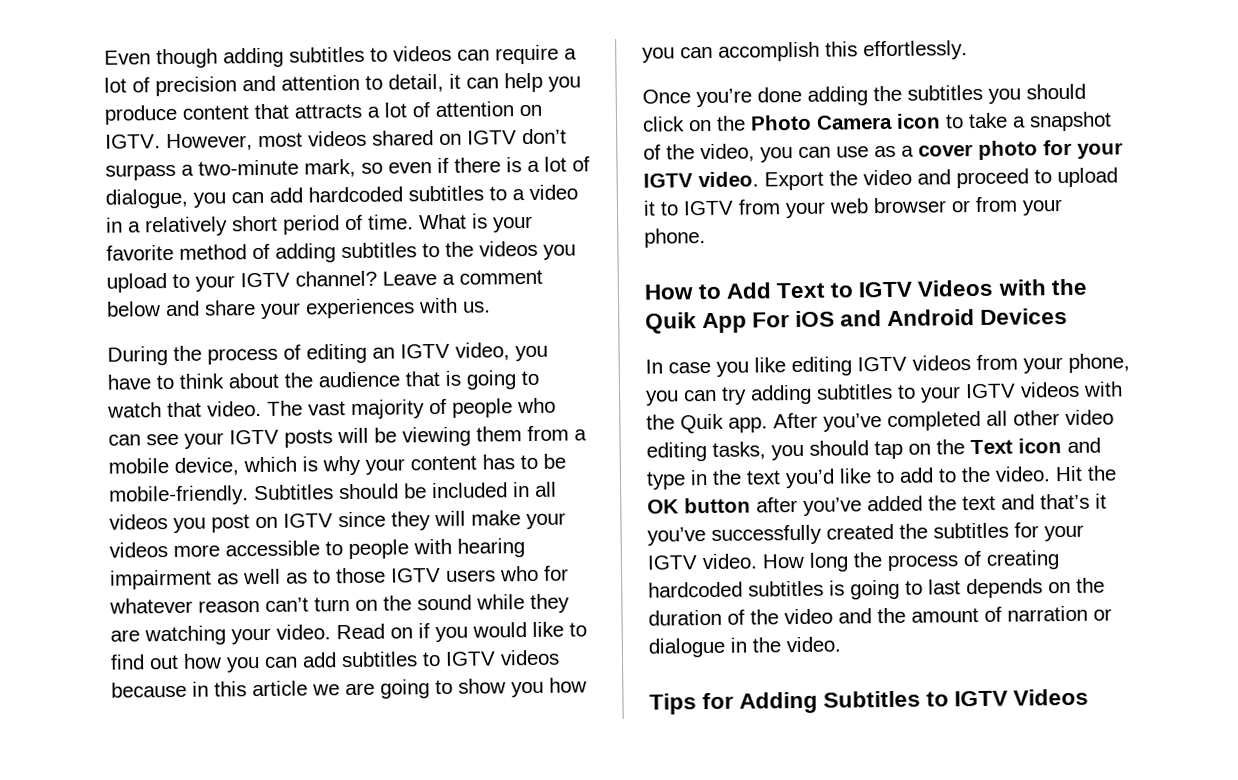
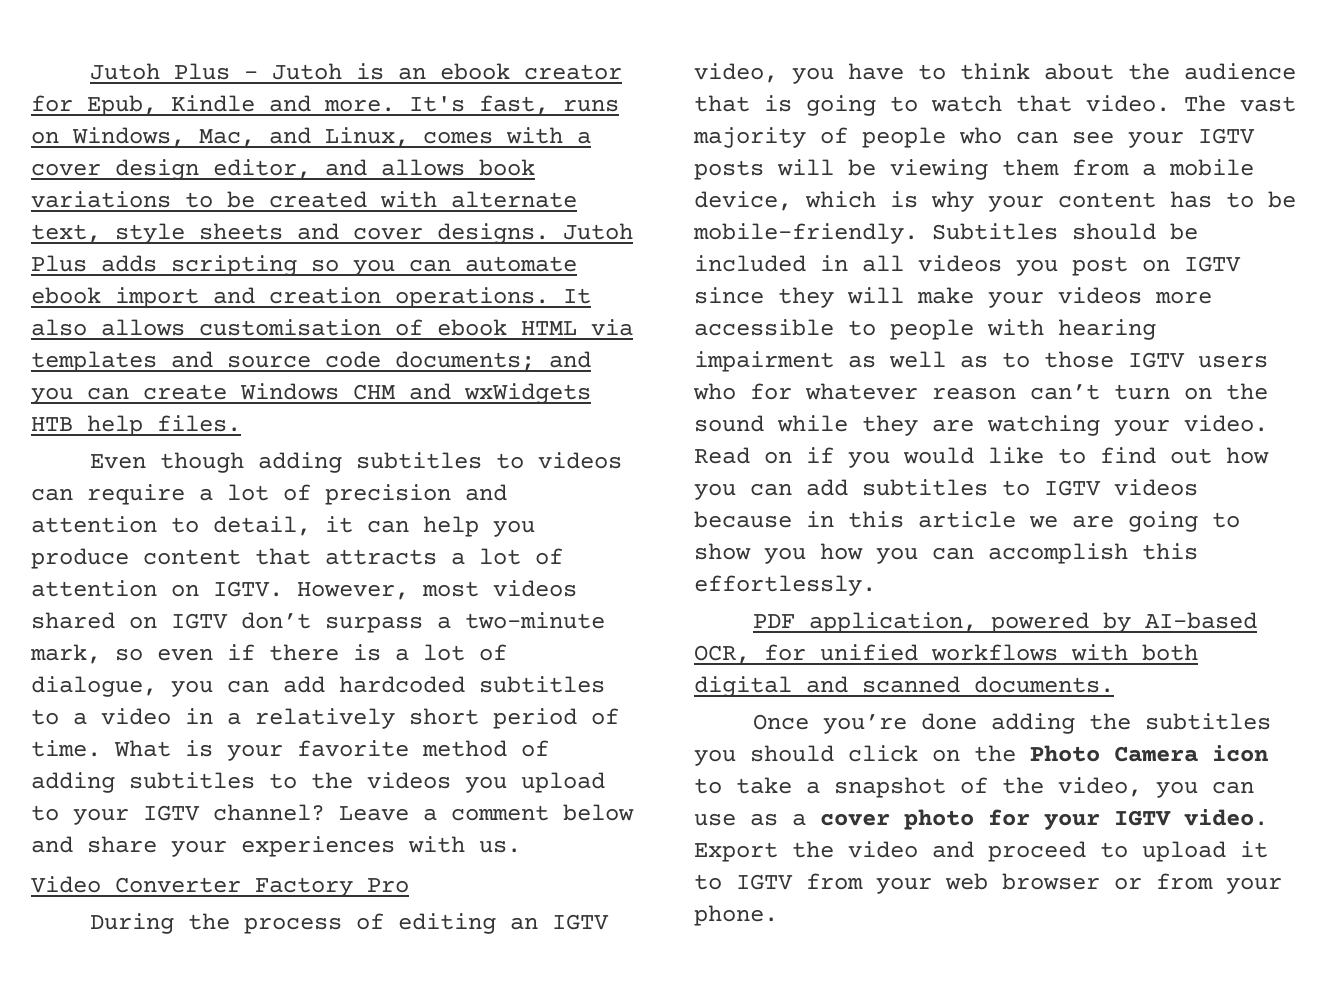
+ Jutoh Plus - Jutoh is an ebook creator for Epub, Kindle and more. It's fast, runs on Windows, Mac, and Linux, comes with a cover design editor, and allows book variations to be created with alternate text, style sheets and cover designs. Jutoh Plus adds scripting so you can automate ebook import and creation operations. It also allows customisation of ebook HTML via templates and source code documents; and you can create Windows CHM and wxWidgets HTB help files.
+ Video Converter Factory Pro
+ PDF application, powered by AI-based OCR, for unified workflows with both digital and scanned documents.
- How to Add Text to IGTV Videos with the Quik App For iOS and Android Devices
- In case you like editing IGTV videos from your phone, you can try adding subtitles to your IGTV videos with the Quik app. After you’ve completed all other video editing tasks, you should tap on the Text icon and type in the text you’d like to add to the video. Hit the OK button after you’ve added the text and that’s it you’ve successfully created the subtitles for your IGTV video. How long the process of creating hardcoded subtitles is going to last depends on the duration of the video and the amount of narration or dialogue in the video.
- Tips for Adding Subtitles to IGTV Videos

